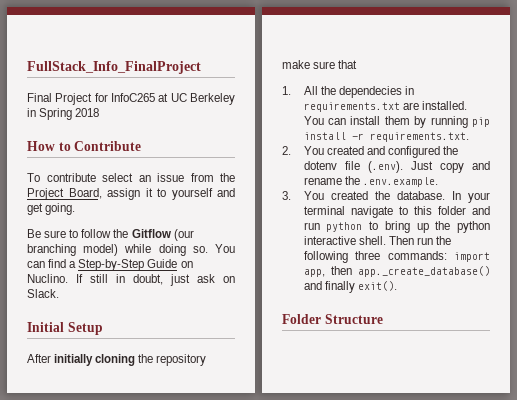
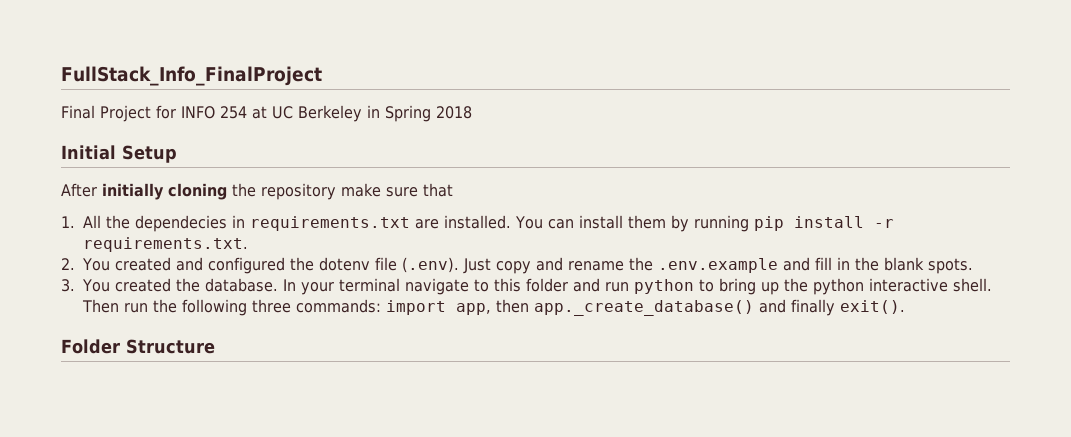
- Final Project for InfoC265 at UC Berkeley in Spring 2018
+ Final Project for INFO 254 at UC Berkeley in Spring 2018
- How to Contribute
- To contribute select an issue from the Project Board, assign it to yourself and get going.
- Be sure to follow the Gitflow (our branching model) while doing so. You can find a Step-by-Step Guide on Nuclino. If still in doubt, just ask on Slack.
- 2. You created and configured the dotenv file (.env). Just copy and rename the .env.example.
+ 2. You created and configured the dotenv file (.env). Just copy and rename the .env.example and fill in the blank spots.

